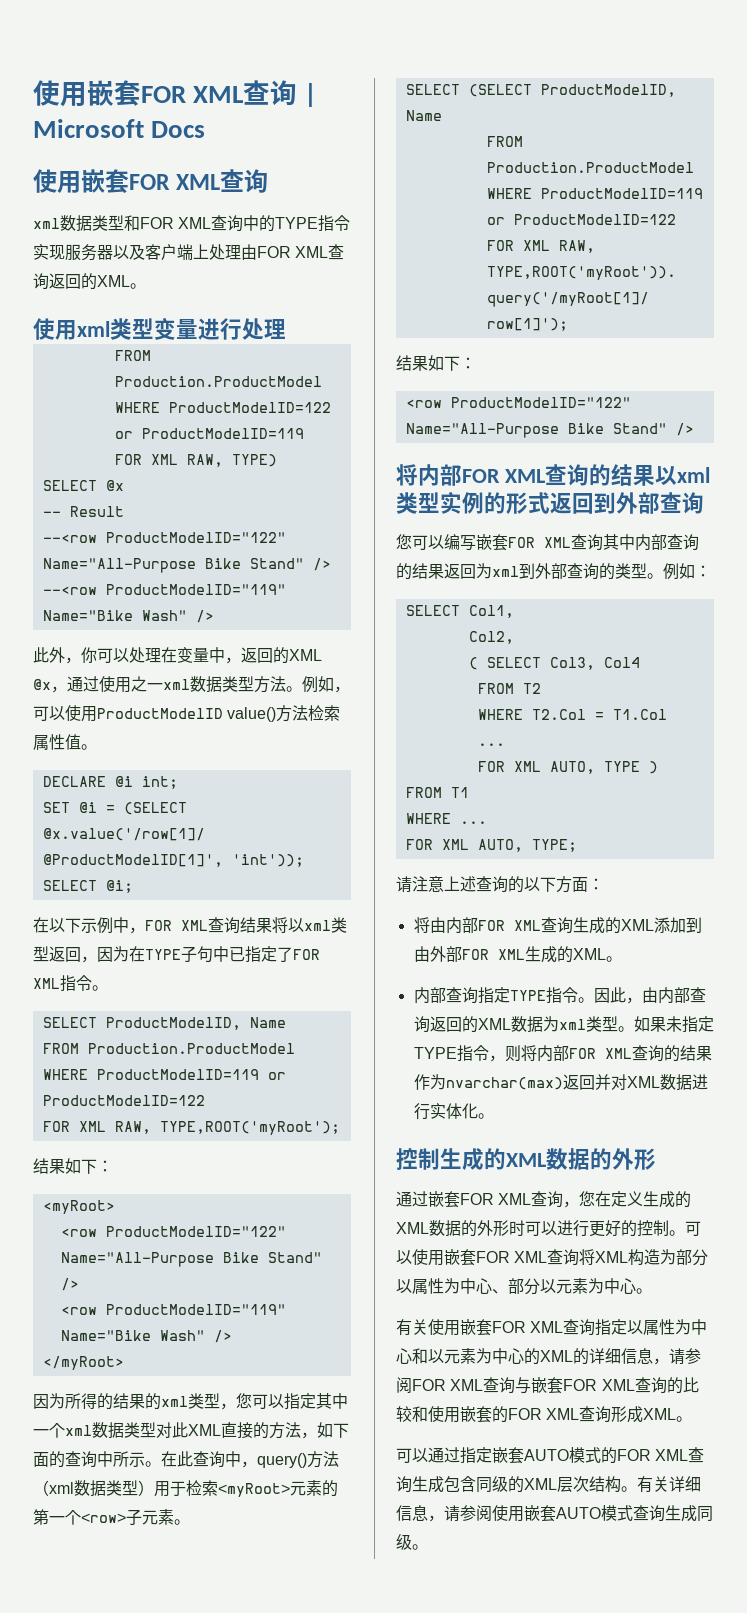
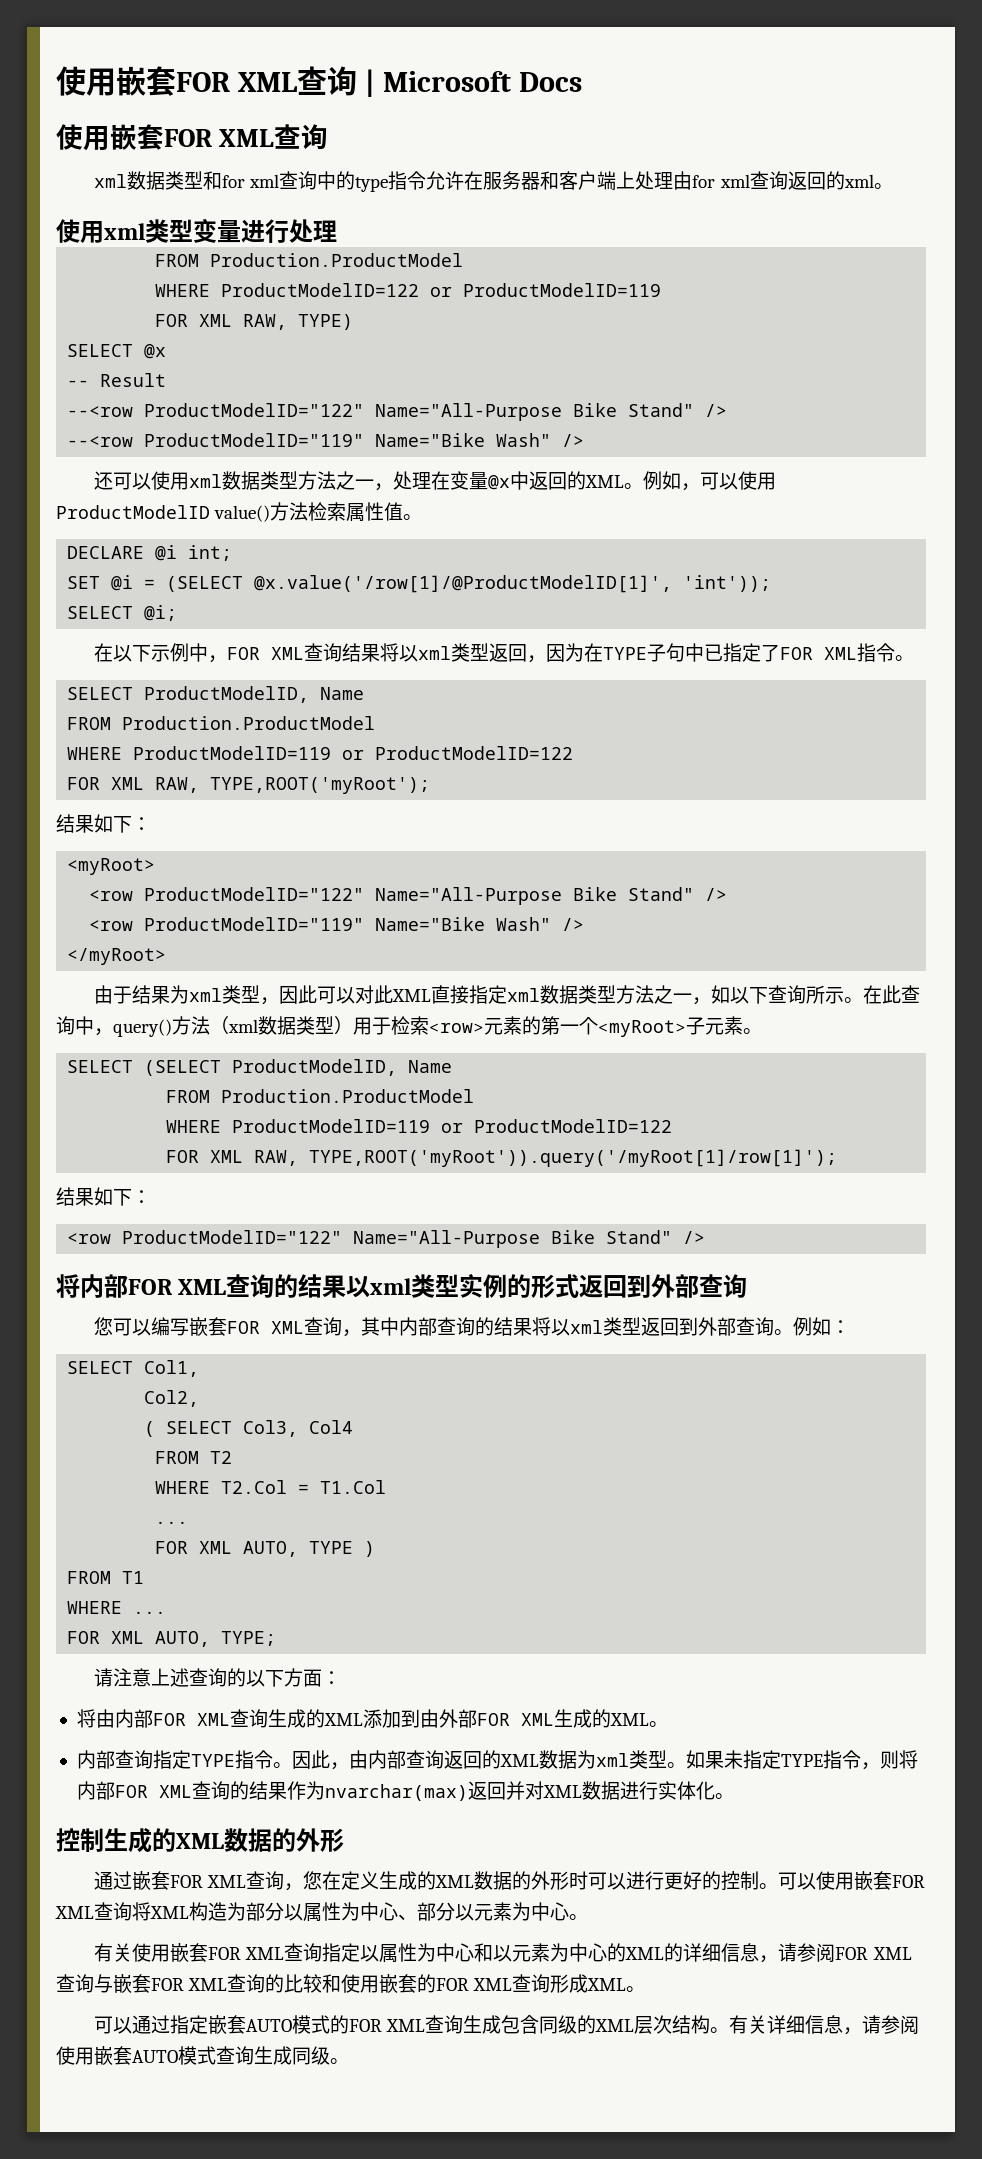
- xml数据类型和FOR XML查询中的TYPE指令实现服务器以及客户端上处理由FOR XML查询返回的XML。
+ xml数据类型和for xml查询中的type指令允许在服务器和客户端上处理由for xml查询返回的xml。
- 此外，你可以处理在变量中，返回的XML @x，通过使用之一xml数据类型方法。
+ 还可以使用xml数据类型方法之一，处理在变量@x中返回的XML。
- 因为所得的结果的xml类型，您可以指定其中一个xml数据类型对此XML直接的方法，如下面的查询中所示。
+ 由于结果为xml类型，因此可以对此XML直接指定xml数据类型方法之一，如以下查询所示。
- 在此查询中，query()方法（xml数据类型）用于检索<myRoot>元素的第一个<row>子元素。
+ 在此查询中，query()方法（xml数据类型）用于检索<row>元素的第一个<myRoot>子元素。
- 您可以编写嵌套FOR XML查询其中内部查询的结果返回为xml到外部查询的类型。
+ 您可以编写嵌套FOR XML查询，其中内部查询的结果将以xml类型返回到外部查询。

